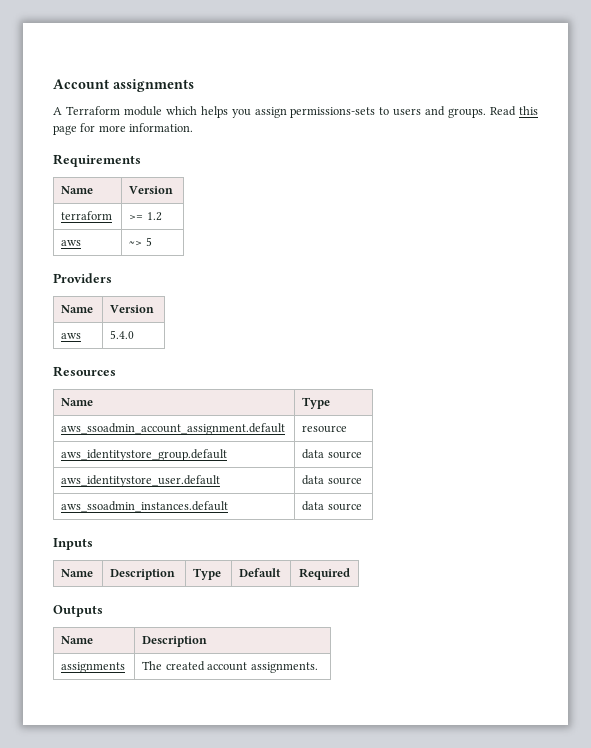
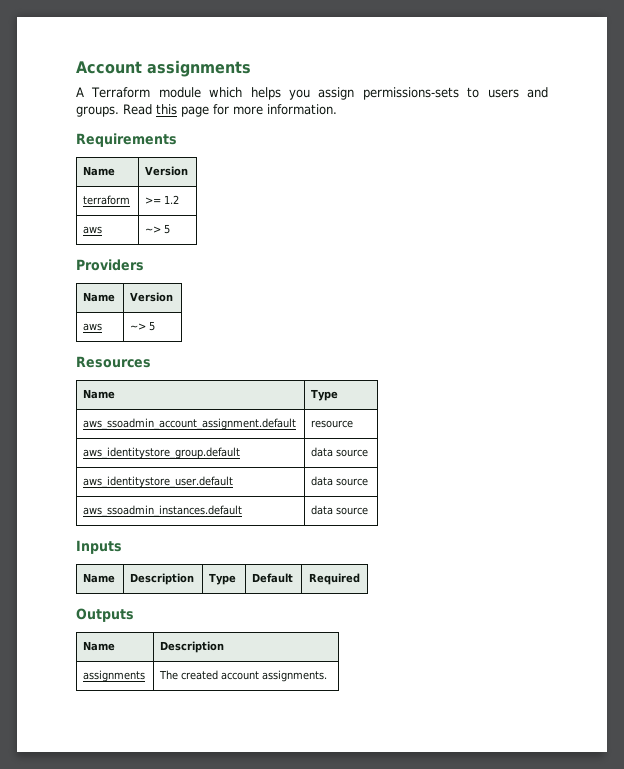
  Providers
  Name | Version
- aws | 5.4.0
+ aws | ~> 5

